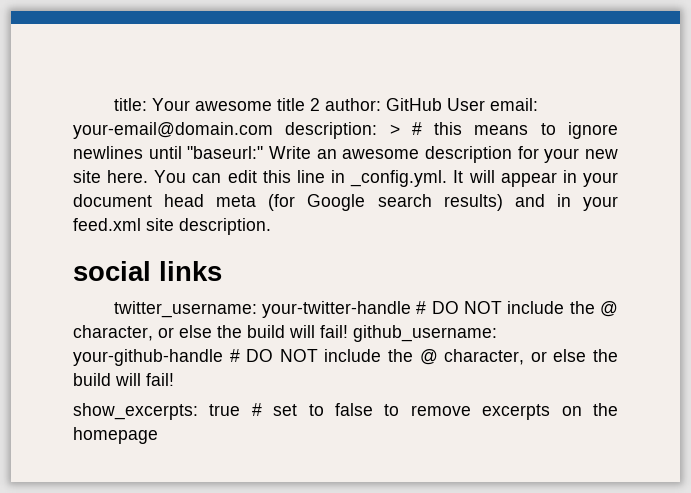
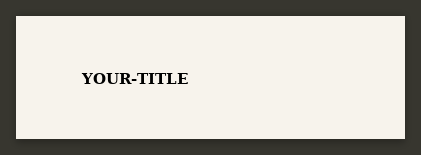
- title: Your awesome title 2 author: GitHub User email: your-email@domain.com description: > # this means to ignore newlines until "baseurl:" Write an awesome description for your new site here. You can edit this line in _config.yml. It will appear in your document head meta (for Google search results) and in your feed.xml site description.
- social links
- twitter_username: your-twitter-handle # DO NOT include the @ character, or else the build will fail! github_username: your-github-handle # DO NOT include the @ character, or else the build will fail!
- show_excerpts: true # set to false to remove excerpts on the homepage
+ YOUR-TITLE

